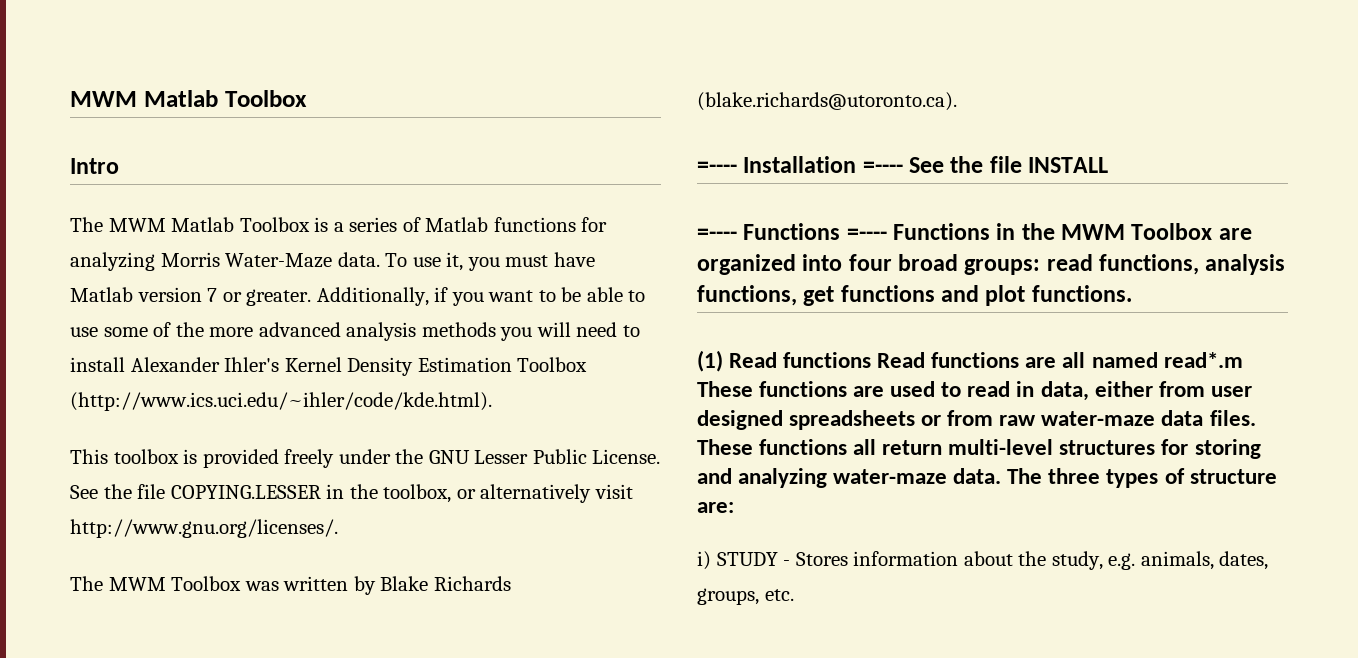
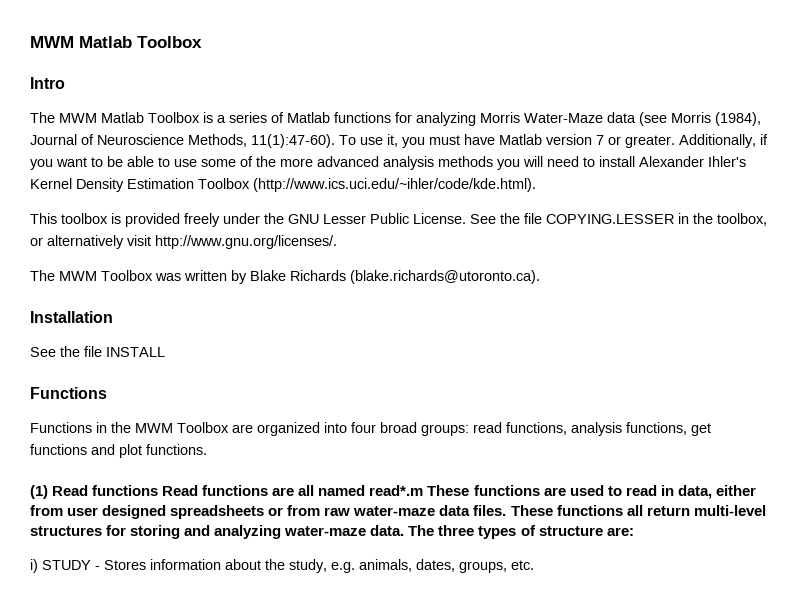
- The MWM Matlab Toolbox is a series of Matlab functions for analyzing Morris Water-Maze data.
+ The MWM Matlab Toolbox is a series of Matlab functions for analyzing Morris Water-Maze data (see Morris (1984), Journal of Neuroscience Methods, 11(1):47-60).
- =---- Installation =---- See the file INSTALL
- =---- Functions =---- Functions in the MWM Toolbox are organized into four broad groups: read functions, analysis functions, get functions and plot functions.
+ Installation
+ See the file INSTALL
+ Functions
+ Functions in the MWM Toolbox are organized into four broad groups: read functions, analysis functions, get functions and plot functions.

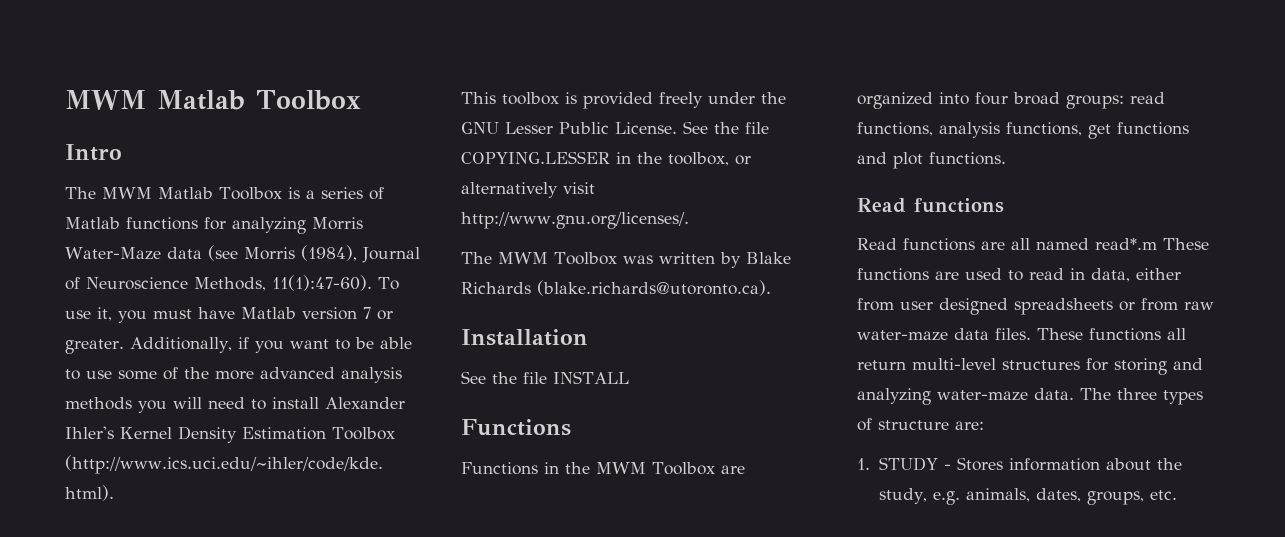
  Functions in the MWM Toolbox are organized into four broad groups: read functions, analysis functions, get functions and plot functions.
- (1) Read functions Read functions are all named read*.m These functions are used to read in data, either from user designed spreadsheets or from raw water-maze data files.
+ Read functions
+ Read functions are all named read*.m These functions are used to read in data, either from user designed spreadsheets or from raw water-maze data files.
- i) STUDY - Stores information about the study, e.g. animals, dates, groups, etc.
+ 1. STUDY - Stores information about the study, e.g. animals, dates, groups, etc.

